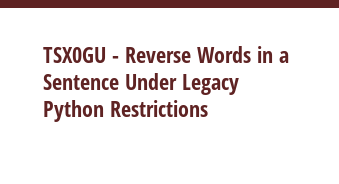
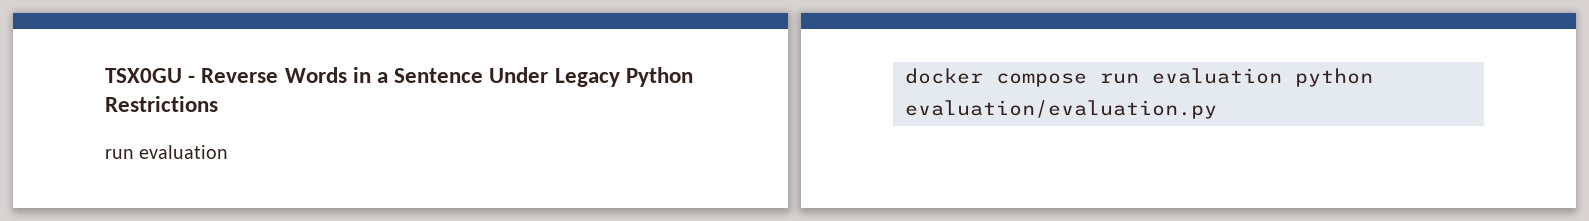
  TSX0GU - Reverse Words in a Sentence Under Legacy Python Restrictions
+ run evaluation
+ docker compose run evaluation python evaluation/evaluation.py

